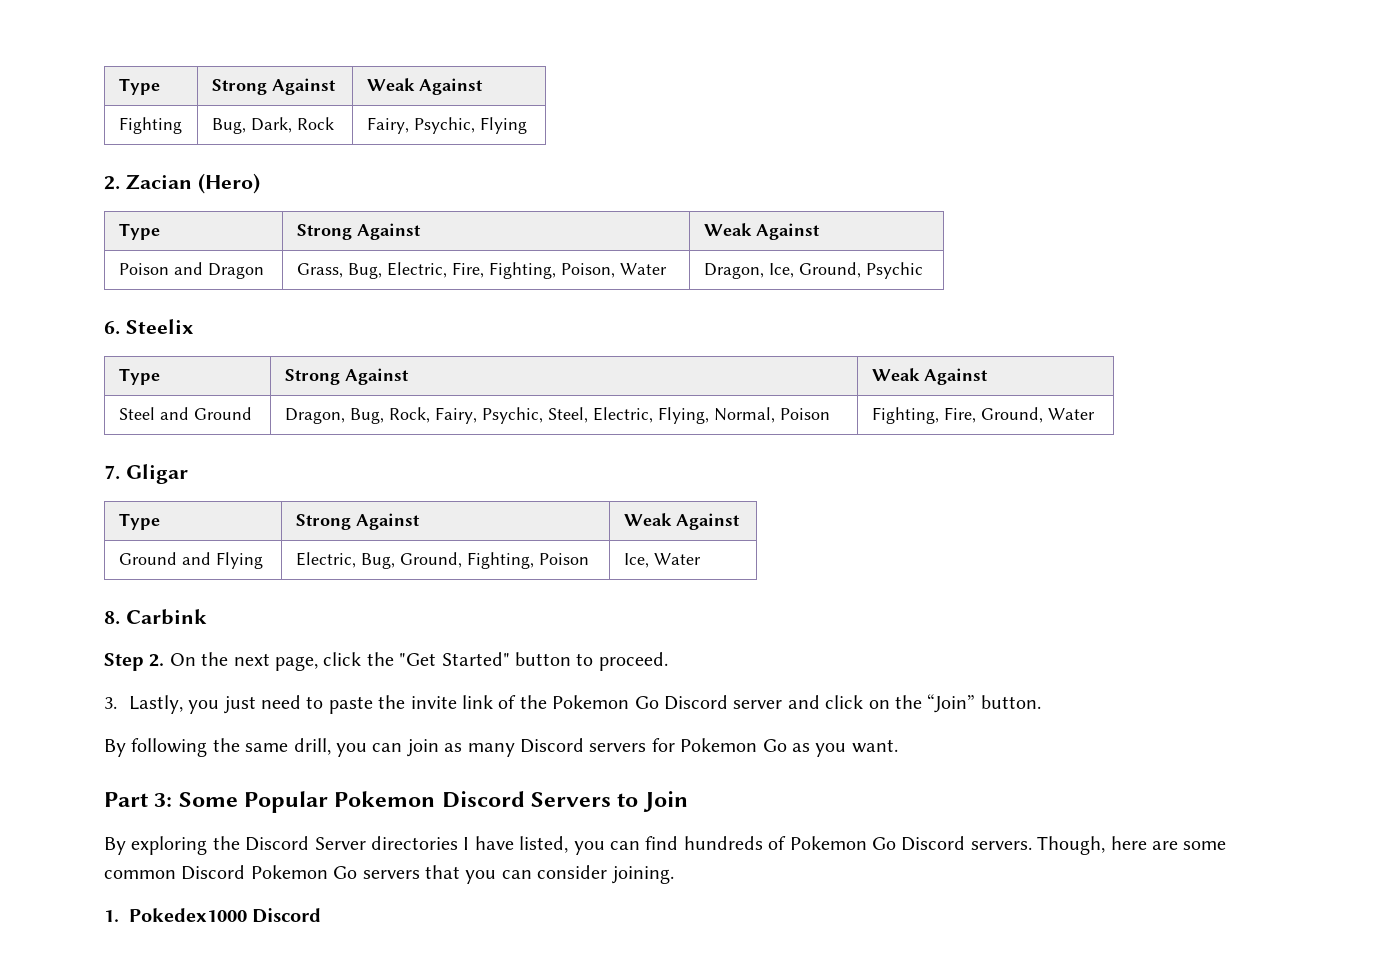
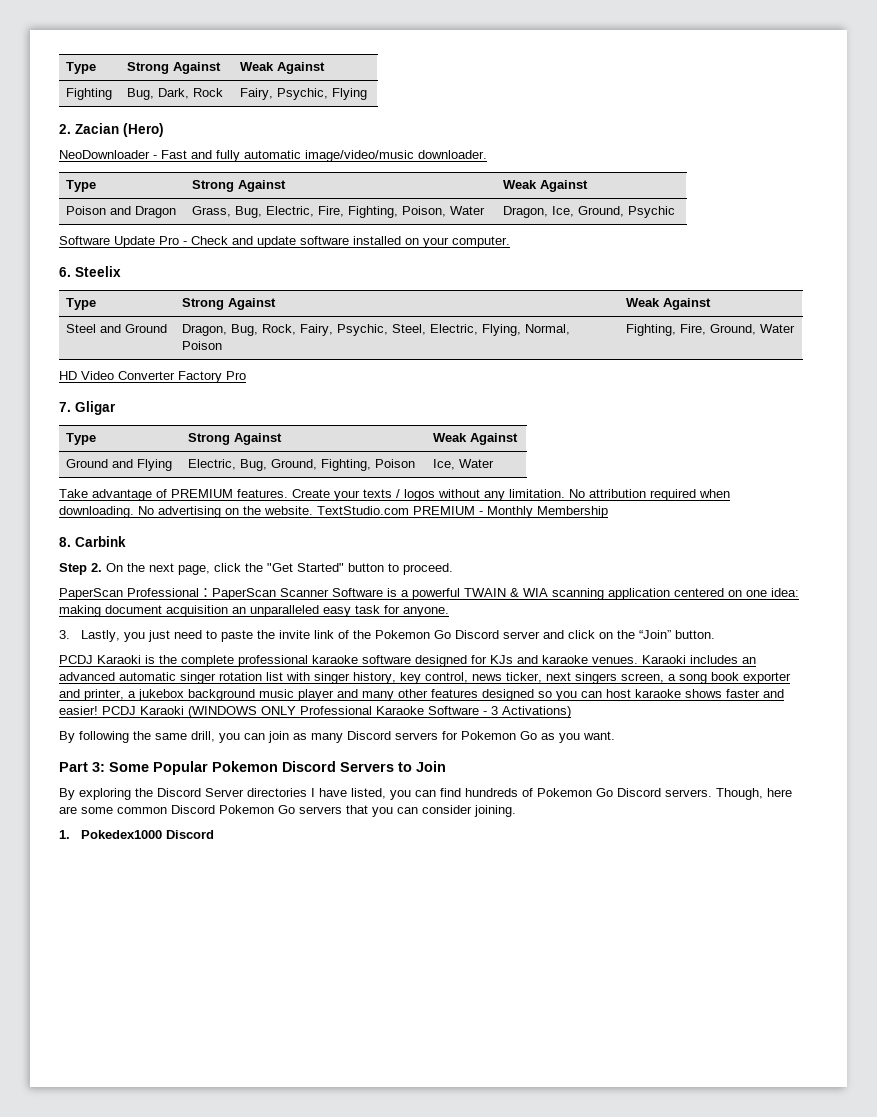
+ NeoDownloader - Fast and fully automatic image/video/music downloader.
+ Software Update Pro - Check and update software installed on your computer.
+ HD Video Converter Factory Pro
+ Take advantage of PREMIUM features. Create your texts / logos without any limitation. No attribution required when downloading. No advertising on the website. TextStudio.com PREMIUM - Monthly Membership
+ PaperScan Professional：PaperScan Scanner Software is a powerful TWAIN & WIA scanning application centered on one idea: making document acquisition an unparalleled easy task for anyone.
+ PCDJ Karaoki is the complete professional karaoke software designed for KJs and karaoke venues. Karaoki includes an advanced automatic singer rotation list with singer history, key control, news ticker, next singers screen, a song book exporter and printer, a jukebox background music player and many other features designed so you can host karaoke shows faster and easier! PCDJ Karaoki (WINDOWS ONLY Professional Karaoke Software - 3 Activations)

